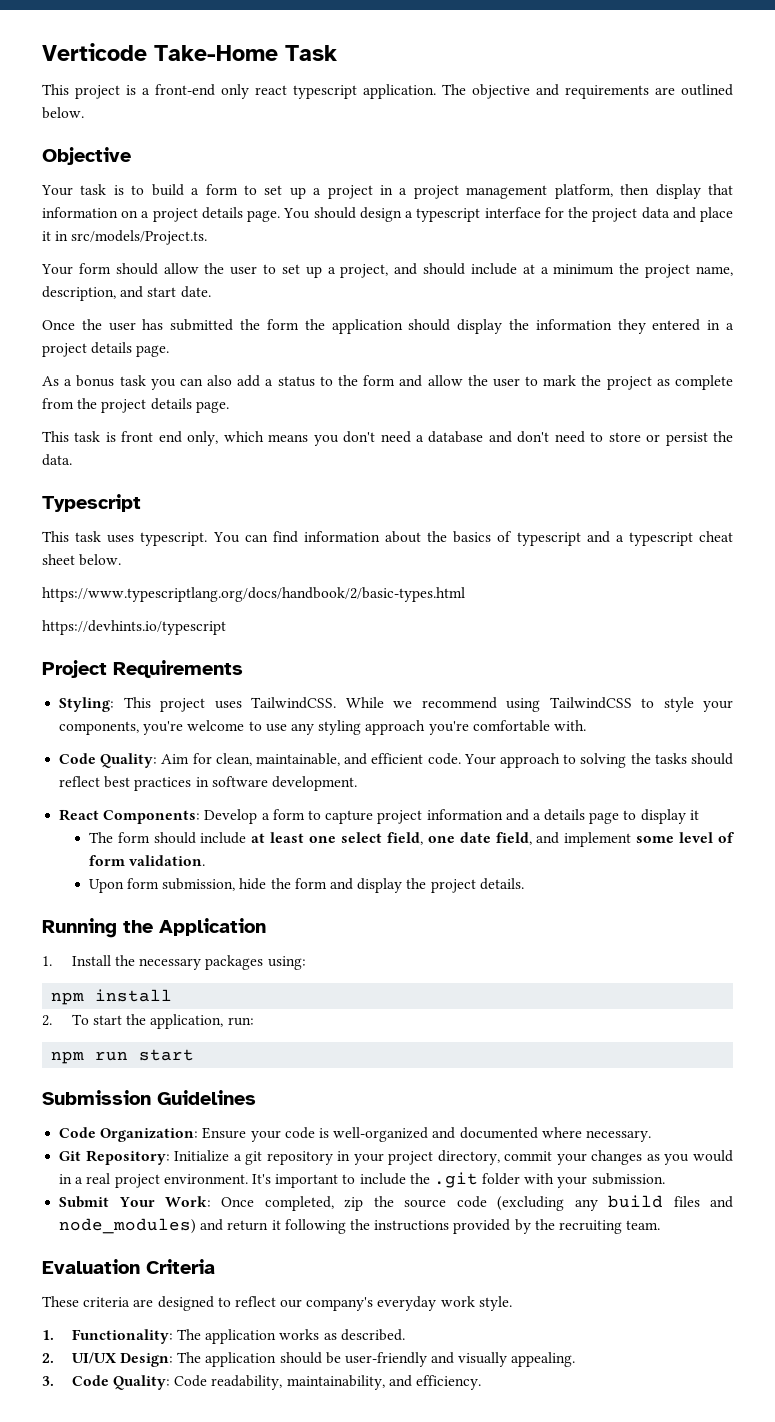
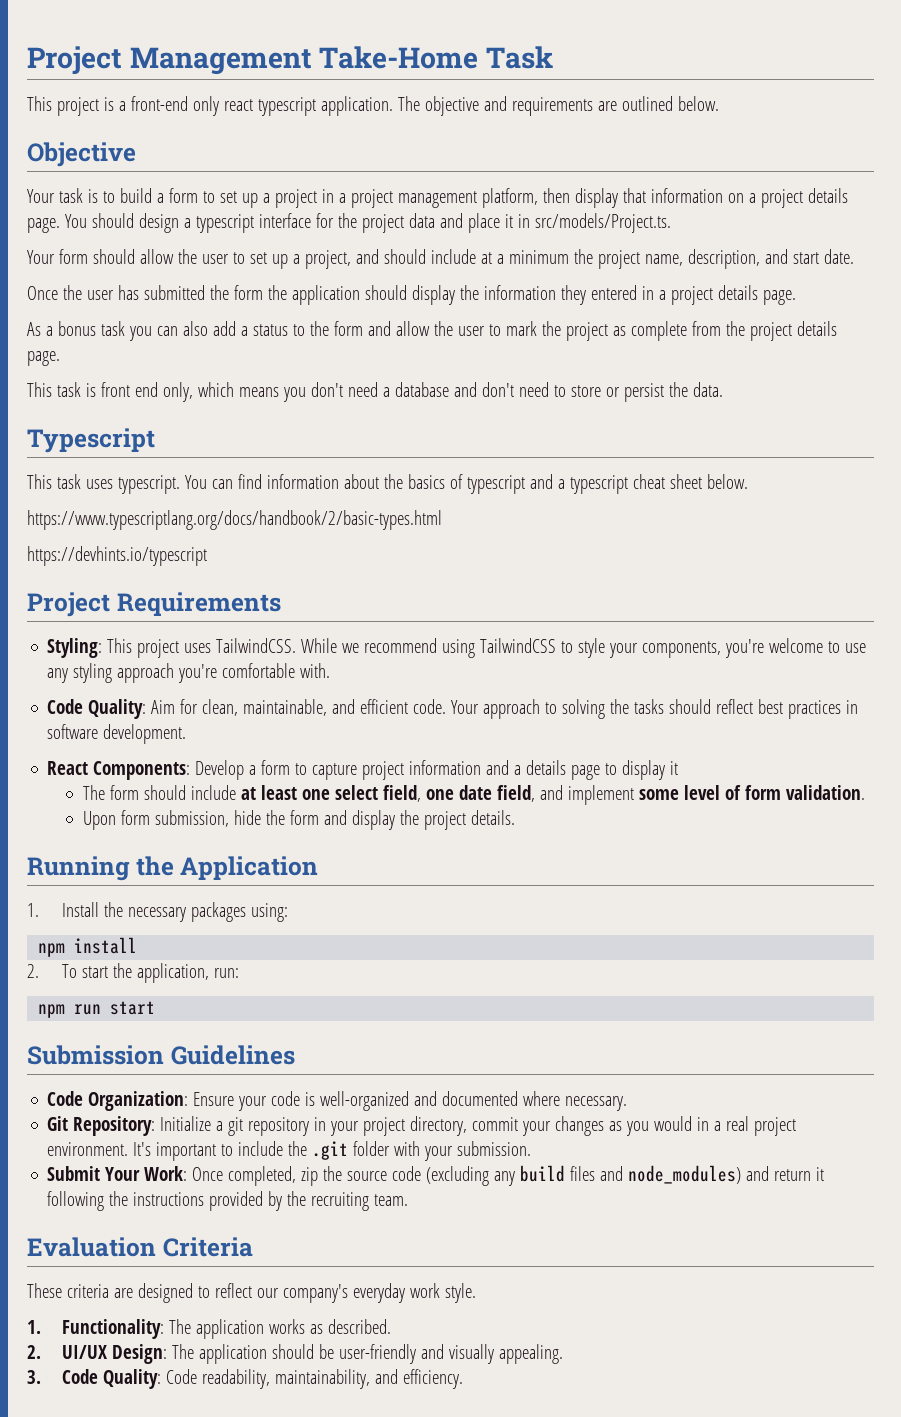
- Verticode Take-Home Task
+ Project Management Take-Home Task

